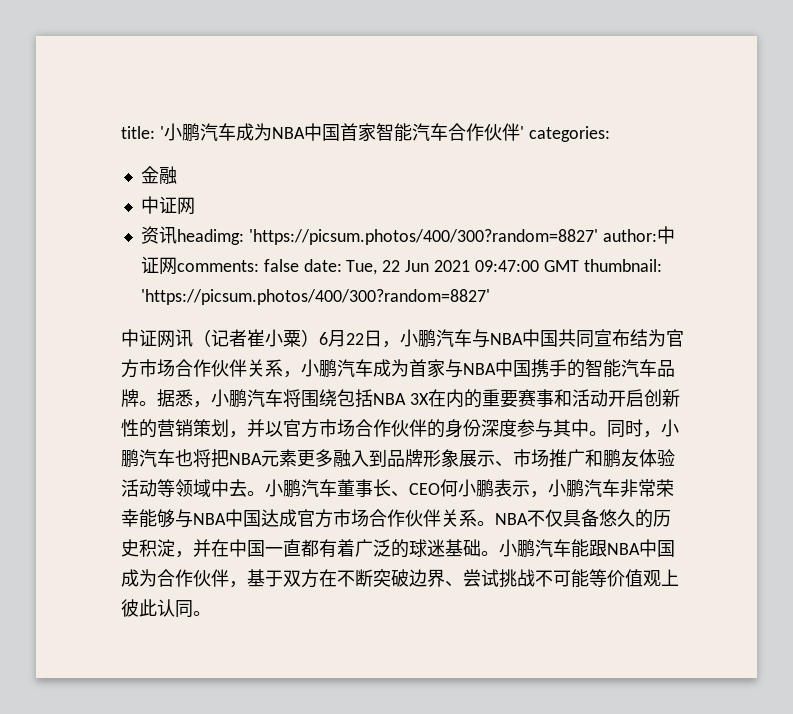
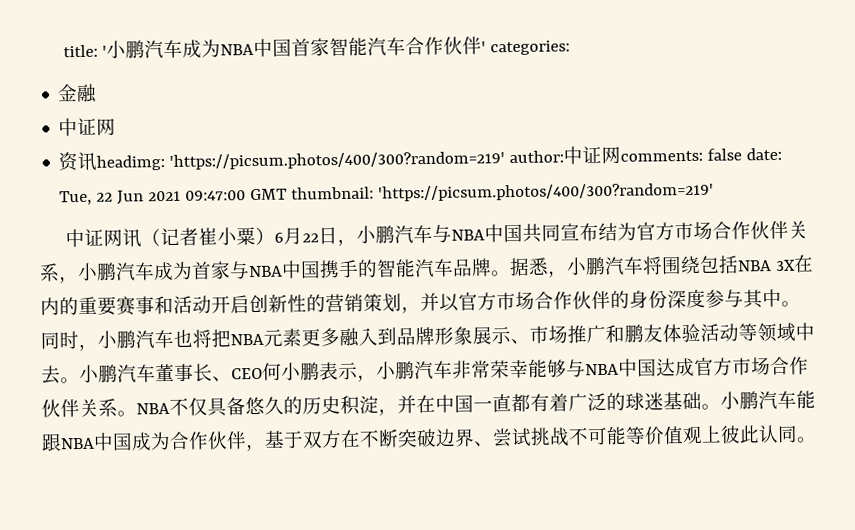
- 资讯headimg: 'https://picsum.photos/400/300?random=8827' author:中证网comments: false date: Tue, 22 Jun 2021 09:47:00 GMT thumbnail: 'https://picsum.photos/400/300?random=8827'
+ 资讯headimg: 'https://picsum.photos/400/300?random=219' author:中证网comments: false date: Tue, 22 Jun 2021 09:47:00 GMT thumbnail: 'https://picsum.photos/400/300?random=219'

